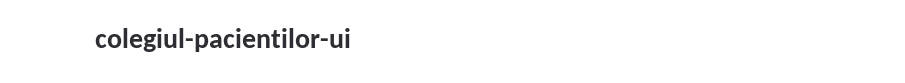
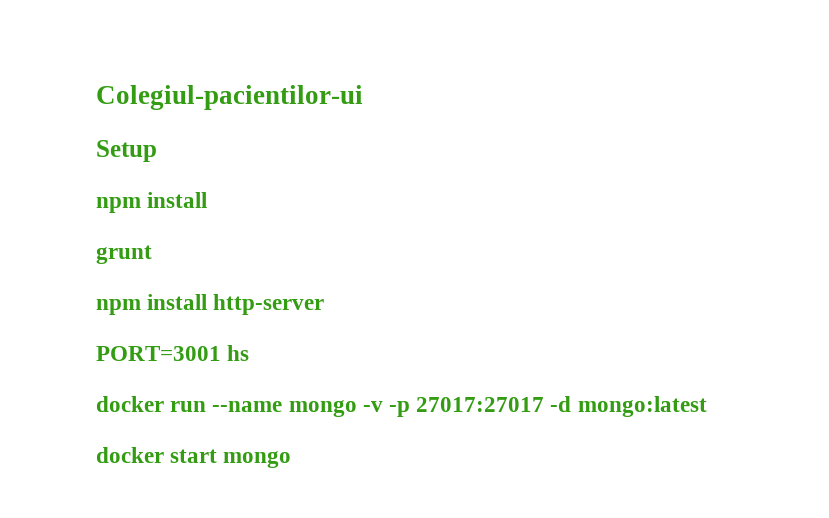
- colegiul-pacientilor-ui
+ Colegiul-pacientilor-ui
+ Setup
+ npm install
+ grunt
+ npm install http-server
+ PORT=3001 hs
+ docker run --name mongo -v -p 27017:27017 -d mongo:latest
+ docker start mongo

